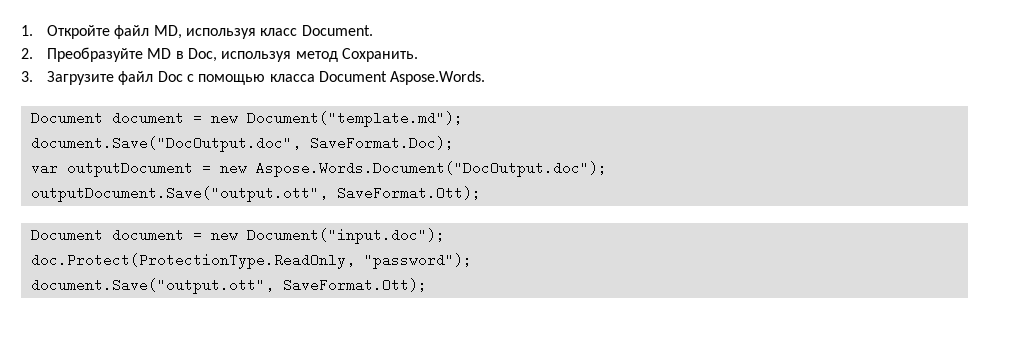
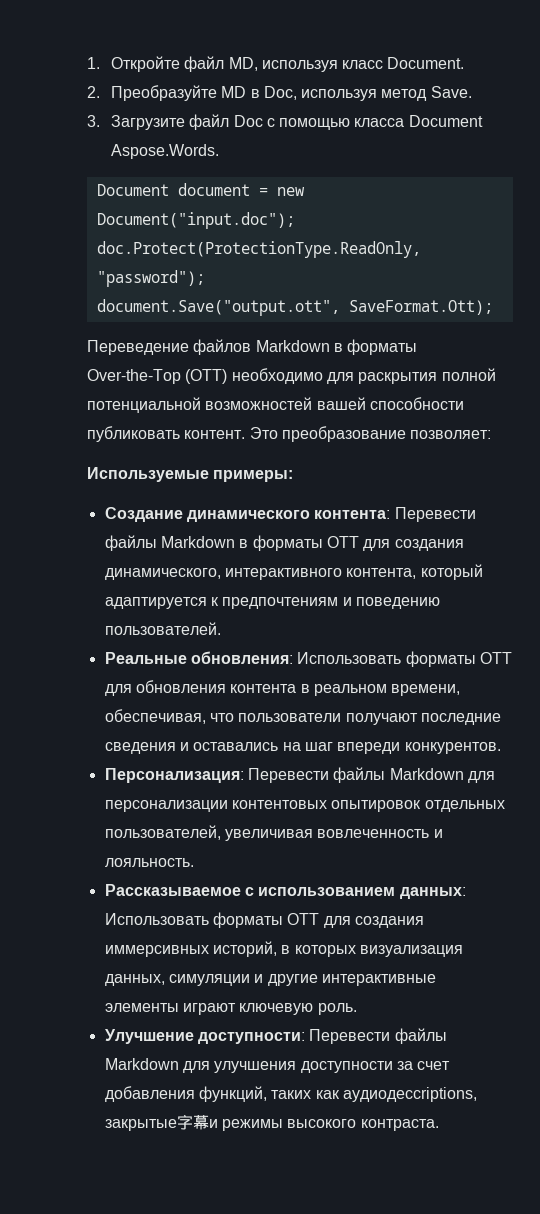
- 2. Преобразуйте MD в Doc, используя метод Сохранить.
+ 2. Преобразуйте MD в Doc, используя метод Save.
- Document document = new Document("template.md");
- document.Save("DocOutput.doc", SaveFormat.Doc);
- var outputDocument = new Aspose.Words.Document("DocOutput.doc");
- outputDocument.Save("output.ott", SaveFormat.Ott);
+ Переведение файлов Markdown в форматы Over-the-Top (OTT) необходимо для раскрытия полной потенциальной возможностей вашей способности публиковать контент. Это преобразование позволяет:
+ Используемые примеры:
+ Создание динамического контента: Перевести файлы Markdown в форматы OTT для создания динамического, интерактивного контента, который адаптируется к предпочтениям и поведению пользователей.
+ Реальные обновления: Использовать форматы OTT для обновления контента в реальном времени, обеспечивая, что пользователи получают последние сведения и оставались на шаг впереди конкурентов.
+ Персонализация: Перевести файлы Markdown для персонализации контентовых опытировок отдельных пользователей, увеличивая вовлеченность и лояльность.
+ Рассказываемое с использованием данных: Использовать форматы OTT для создания иммерсивных историй, в которых визуализация данных, симуляции и другие интерактивные элементы играют ключевую роль.
+ Улучшение доступности: Перевести файлы Markdown для улучшения доступности за счет добавления функций, таких как аудиодесcriptions, закрытые字幕и режимы высокого контраста.

